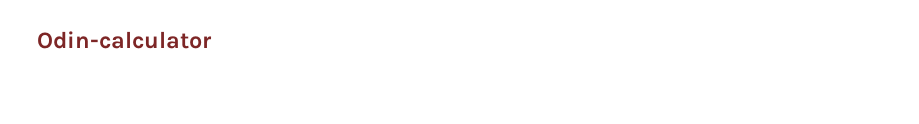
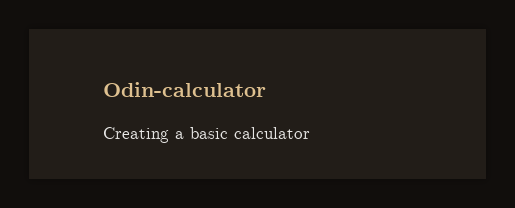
+ Creating a basic calculator

